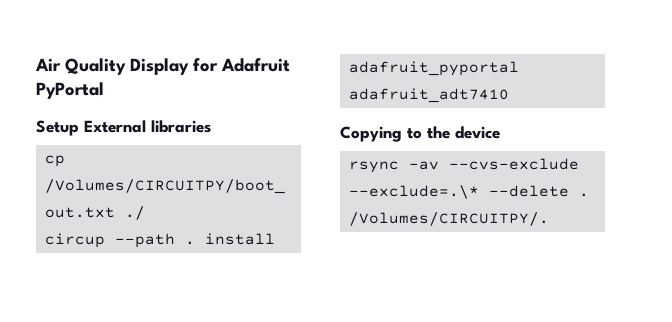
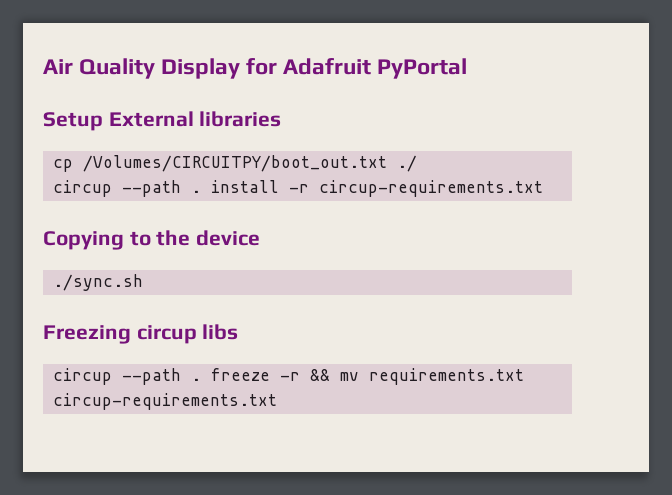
- circup --path . install adafruit_pyportal adafruit_adt7410
+ circup --path . install -r circup-requirements.txt
- rsync -av --cvs-exclude --exclude=.\* --delete . /Volumes/CIRCUITPY/.
+ ./sync.sh
+ Freezing circup libs
+ circup --path . freeze -r && mv requirements.txt circup-requirements.txt

